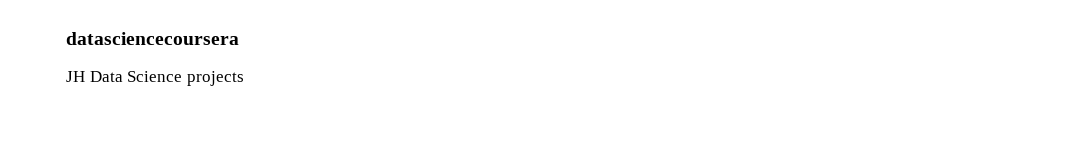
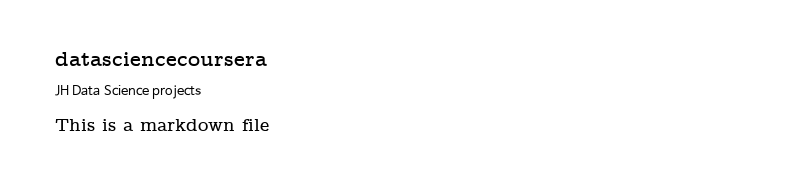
+ This is a markdown file

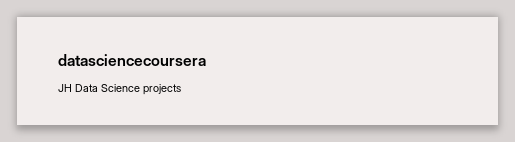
- This is a markdown file

